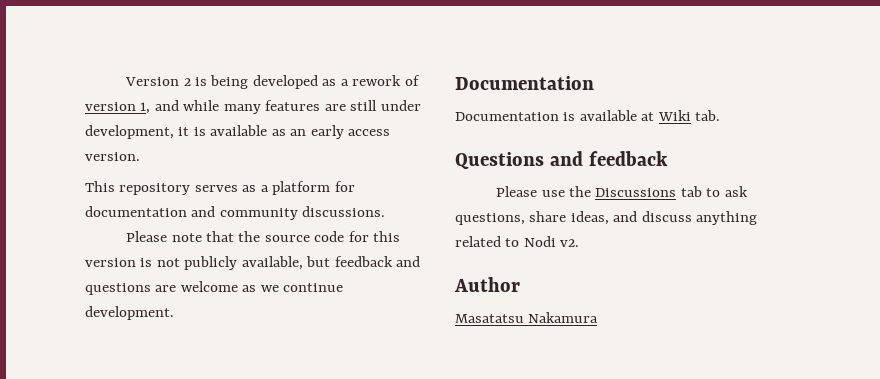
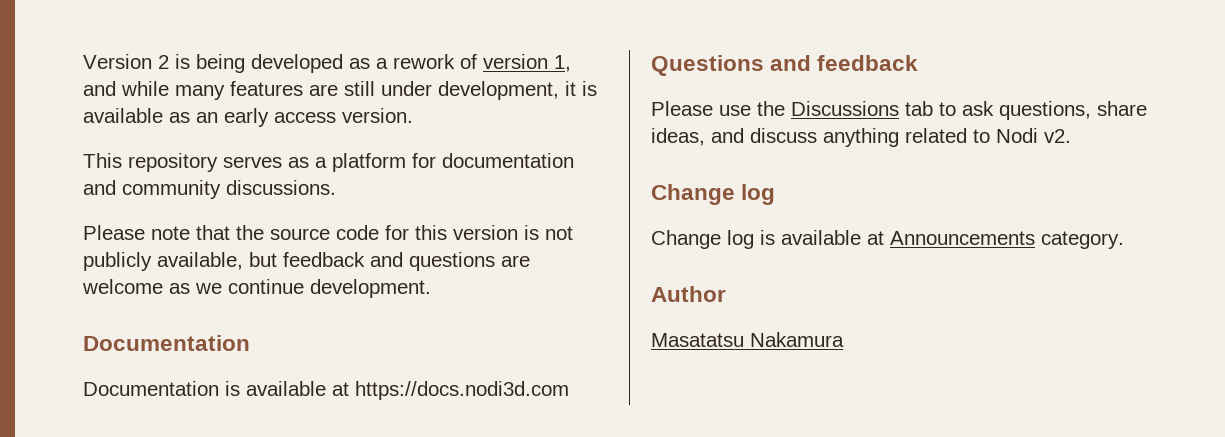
- Documentation is available at Wiki tab.
+ Documentation is available at https://docs.nodi3d.com
  Please use the Discussions tab to ask questions, share ideas, and discuss anything related to Nodi v2.
+ Change log
+ Change log is available at Announcements category.

